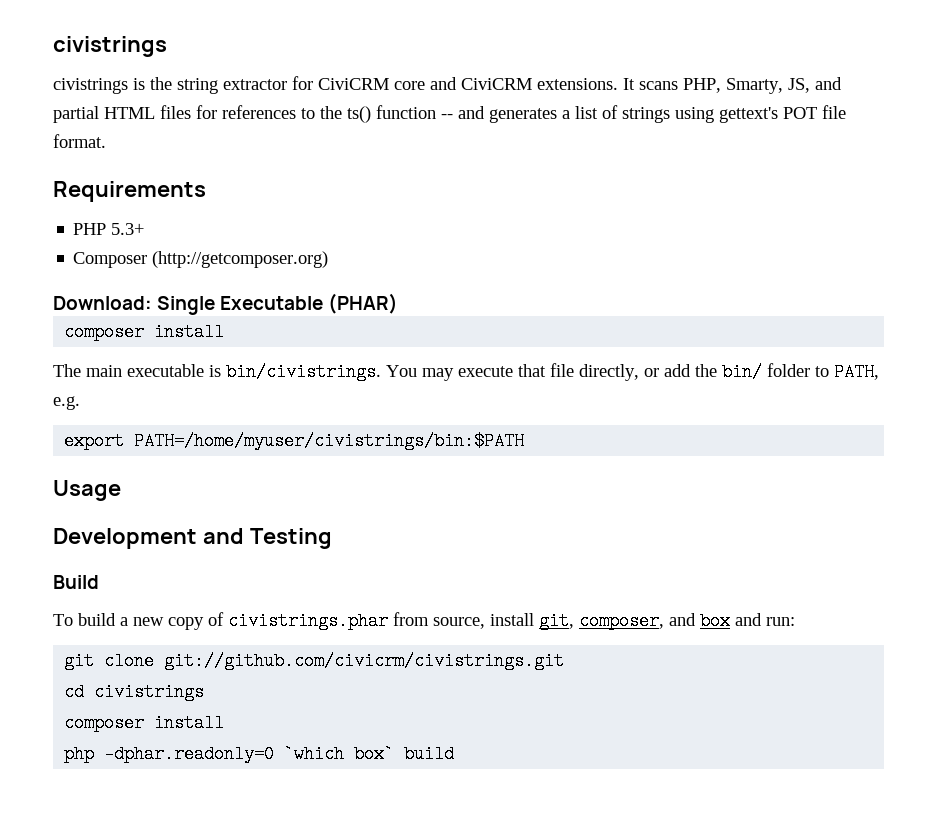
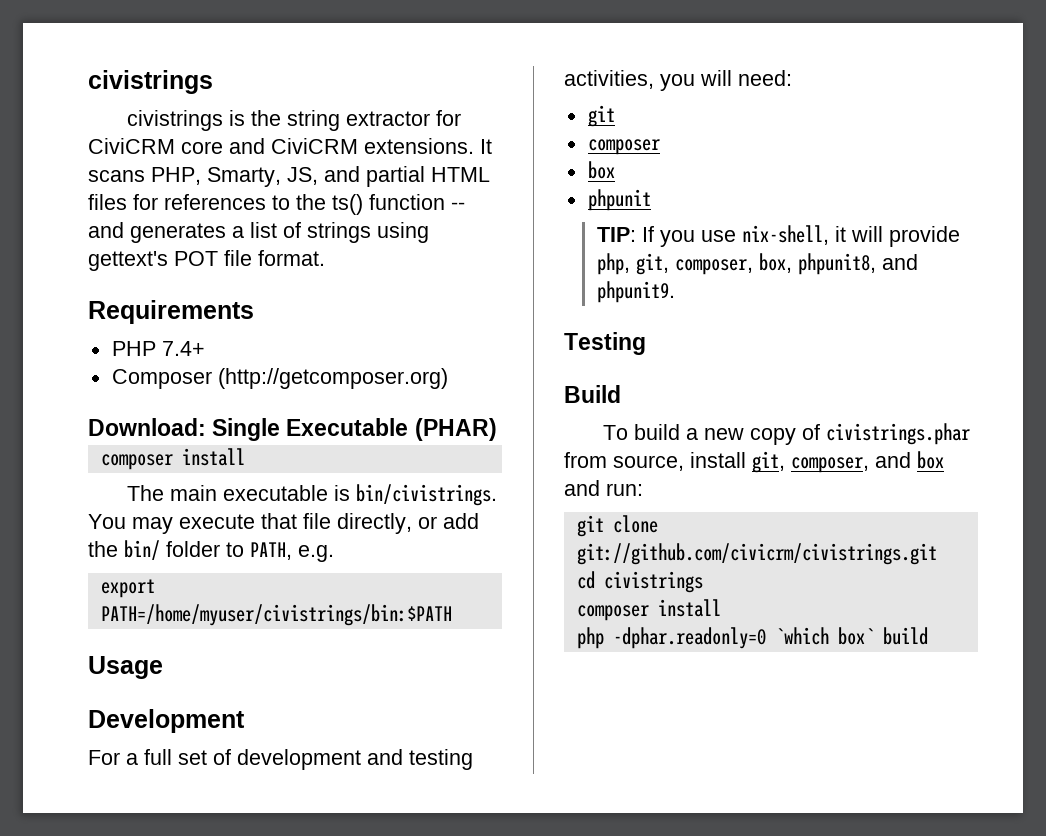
- PHP 5.3+
+ PHP 7.4+
- Development and Testing
+ Development
+ For a full set of development and testing activities, you will need:
+ git
+ composer
+ box
+ phpunit
+ TIP: If you use nix-shell, it will provide php, git, composer, box, phpunit8, and phpunit9.
+ Testing

